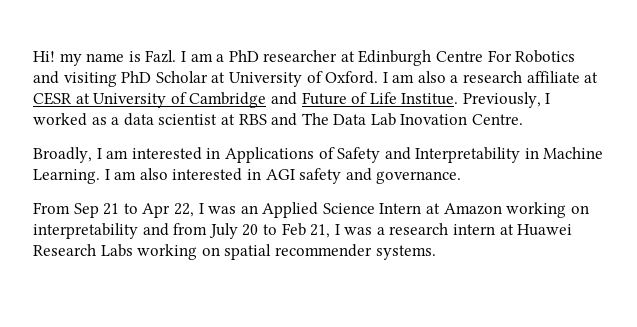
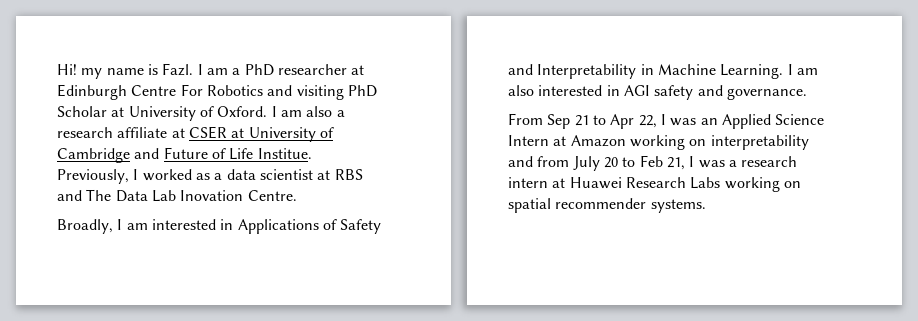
- I am also a research affiliate at CESR at University of Cambridge and Future of Life Institue.
+ I am also a research affiliate at CSER at University of Cambridge and Future of Life Institue.

